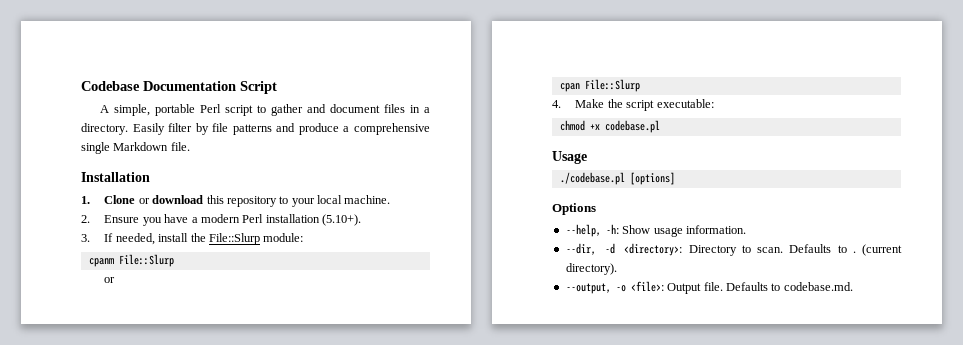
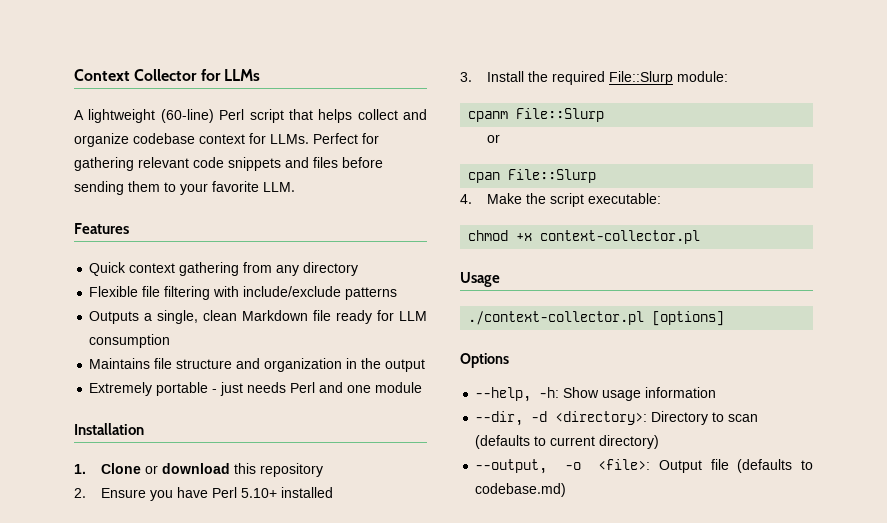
- Codebase Documentation Script
- A simple, portable Perl script to gather and document files in a directory. Easily filter by file patterns and produce a comprehensive single Markdown file.
+ Context Collector for LLMs
+ A lightweight (60-line) Perl script that helps collect and organize codebase context for LLMs. Perfect for gathering relevant code snippets and files before sending them to your favorite LLM.
+ Features
+ Quick context gathering from any directory
+ Flexible file filtering with include/exclude patterns
+ Outputs a single, clean Markdown file ready for LLM consumption
+ Maintains file structure and organization in the output
+ Extremely portable - just needs Perl and one module
- 1. Clone or download this repository to your local machine.
+ 1. Clone or download this repository
- 2. Ensure you have a modern Perl installation (5.10+).
- 3. If needed, install the File::Slurp module:
+ 2. Ensure you have Perl 5.10+ installed
+ 3. Install the required File::Slurp module:
- chmod +x codebase.pl
+ chmod +x context-collector.pl
- ./codebase.pl [options]
+ ./context-collector.pl [options]
- --help, -h: Show usage information.
+ --help, -h: Show usage information
- --dir, -d <directory>: Directory to scan. Defaults to . (current directory).
+ --dir, -d <directory>: Directory to scan (defaults to current directory)
- --output, -o <file>: Output file. Defaults to codebase.md.
+ --output, -o <file>: Output file (defaults to codebase.md)

